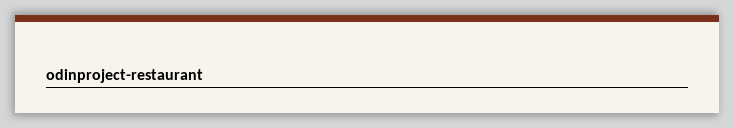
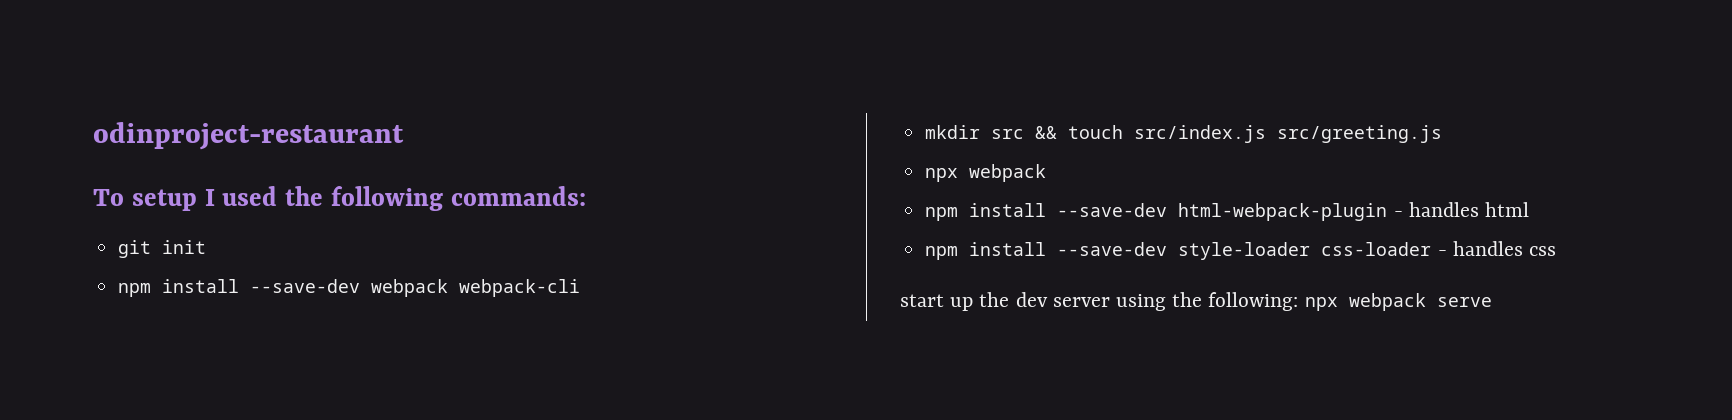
+ To setup I used the following commands:
+ git init
+ npm install --save-dev webpack webpack-cli
+ mkdir src && touch src/index.js src/greeting.js
+ npx webpack
+ npm install --save-dev html-webpack-plugin - handles html
+ npm install --save-dev style-loader css-loader - handles css
+ start up the dev server using the following: npx webpack serve

